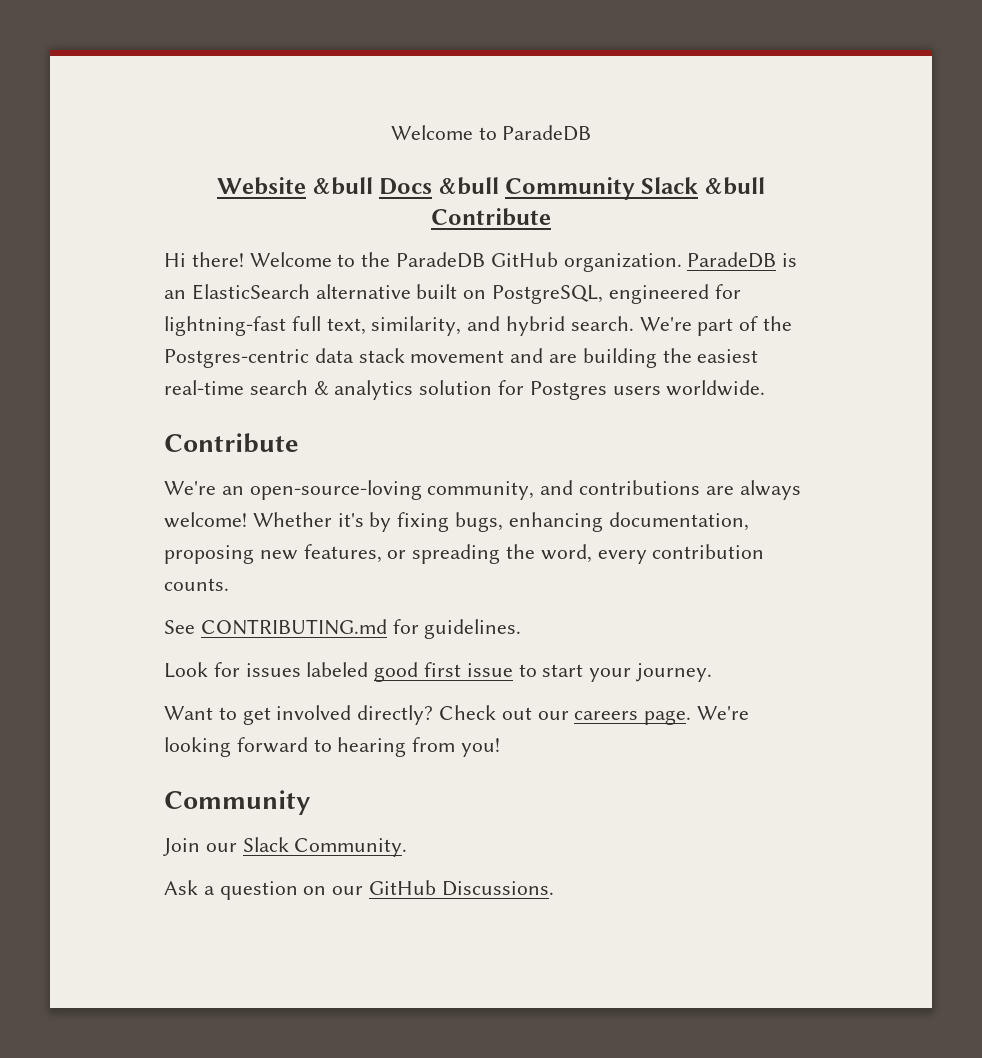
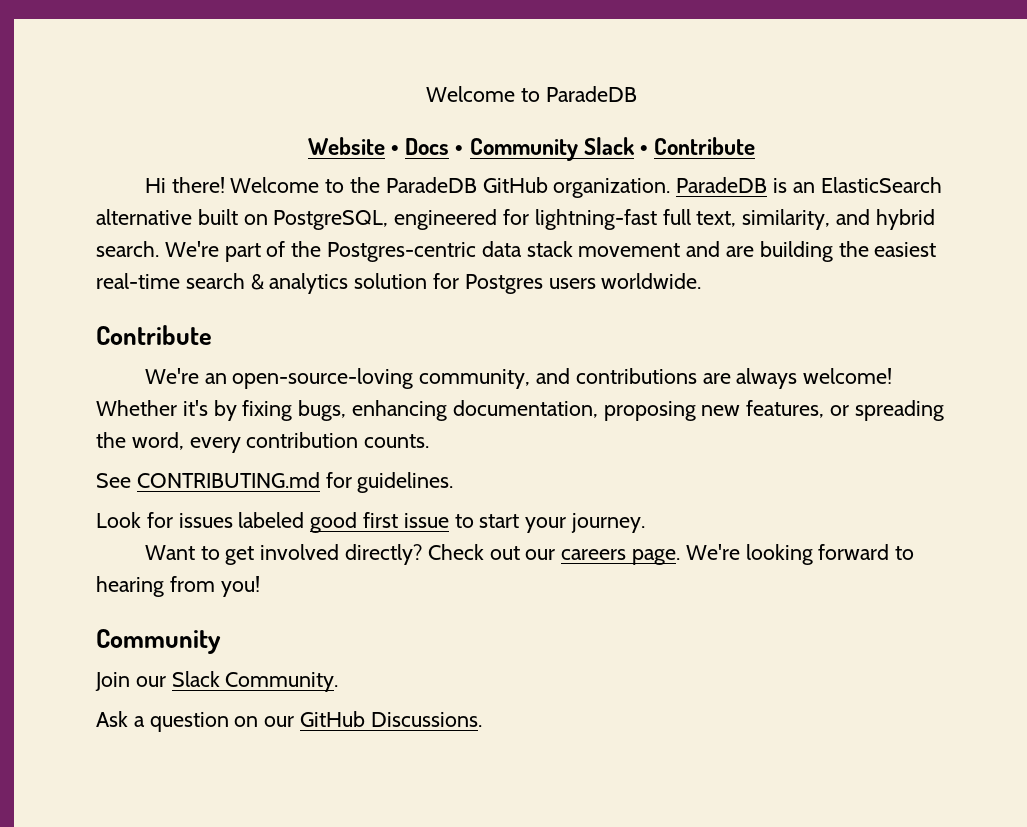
- Website &bull Docs &bull Community Slack &bull Contribute
+ Website • Docs • Community Slack • Contribute

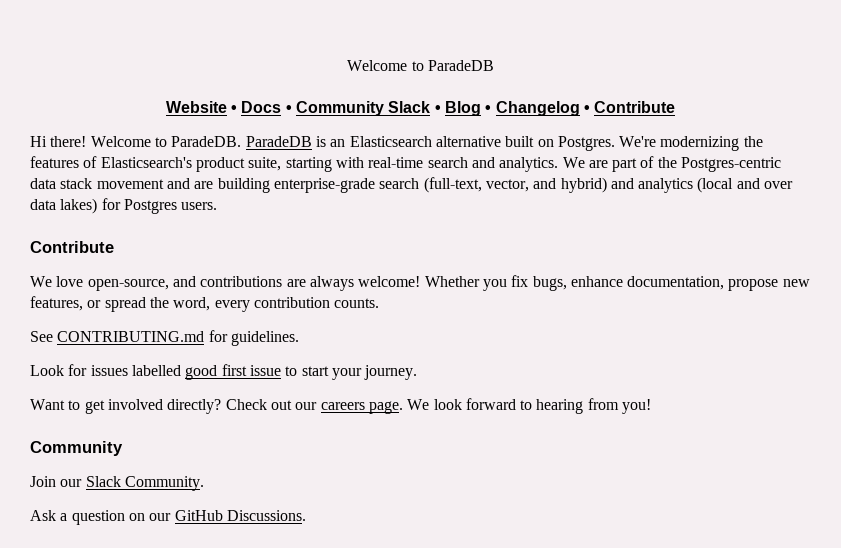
- Website • Docs • Community Slack • Contribute
+ Website • Docs • Community Slack • Blog • Changelog • Contribute
- Welcome to the ParadeDB GitHub organization.
+ Welcome to ParadeDB.
- ParadeDB is an ElasticSearch alternative built on PostgreSQL, engineered for lightning-fast full text, similarity, and hybrid search. We're part of the Postgres-centric data stack movement and are building the easiest real-time search & analytics solution for Postgres users worldwide.
+ ParadeDB is an Elasticsearch alternative built on Postgres. We're modernizing the features of Elasticsearch's product suite, starting with real-time search and analytics. We are part of the Postgres-centric data stack movement and are building enterprise-grade search (full-text, vector, and hybrid) and analytics (local and over data lakes) for Postgres users.
  Contribute
- We're an open-source-loving community, and contributions are always welcome!
+ We love open-source, and contributions are always welcome!
- Whether it's by fixing bugs, enhancing documentation, proposing new features, or spreading the word, every contribution counts.
+ Whether you fix bugs, enhance documentation, propose new features, or spread the word, every contribution counts.
- Look for issues labeled good first issue to start your journey.
+ Look for issues labelled good first issue to start your journey.
- We're looking forward to hearing from you!
+ We look forward to hearing from you!

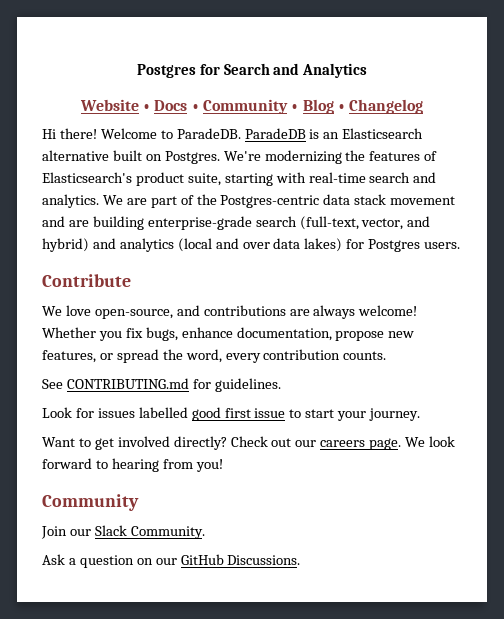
- Welcome to ParadeDB
+ Postgres for Search and Analytics
- Website • Docs • Community Slack • Blog • Changelog • Contribute
+ Website • Docs • Community • Blog • Changelog

